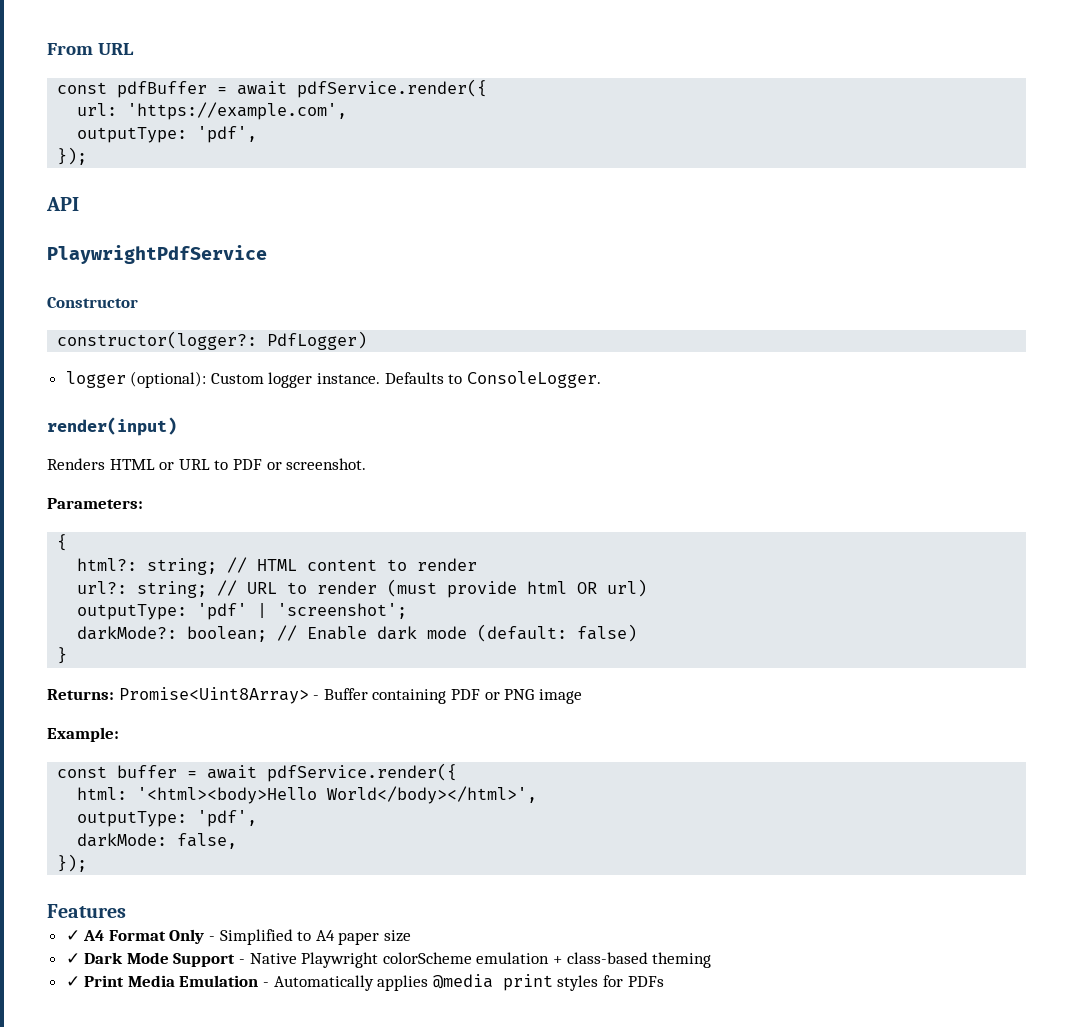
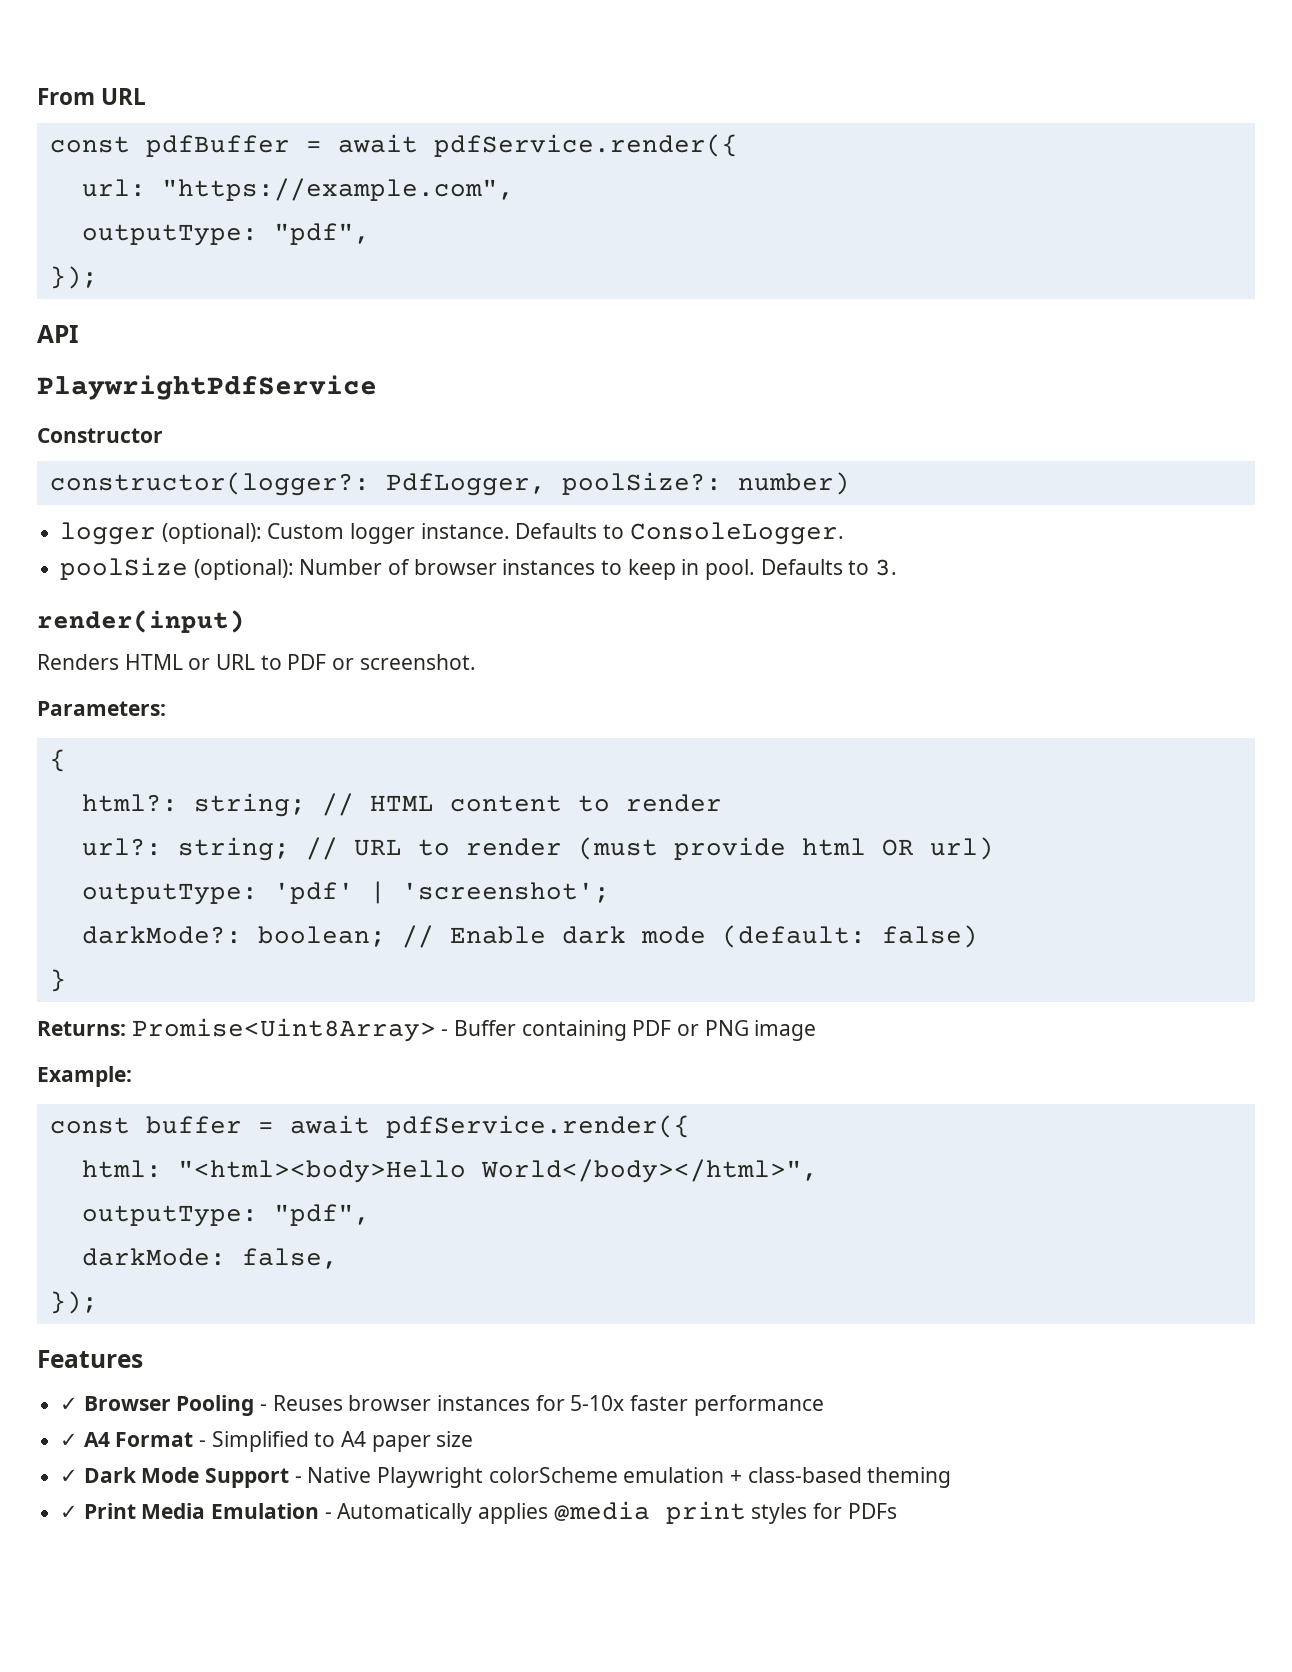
- url: 'https://example.com',
- outputType: 'pdf',
+ url: "https://example.com",
+ outputType: "pdf",
- constructor(logger?: PdfLogger)
+ constructor(logger?: PdfLogger, poolSize?: number)
+ poolSize (optional): Number of browser instances to keep in pool. Defaults to 3.
- html: '<html><body>Hello World</body></html>',
- outputType: 'pdf',
+ html: "<html><body>Hello World</body></html>",
+ outputType: "pdf",
+ ✓ Browser Pooling - Reuses browser instances for 5-10x faster performance
- ✓ A4 Format Only - Simplified to A4 paper size
+ ✓ A4 Format - Simplified to A4 paper size

